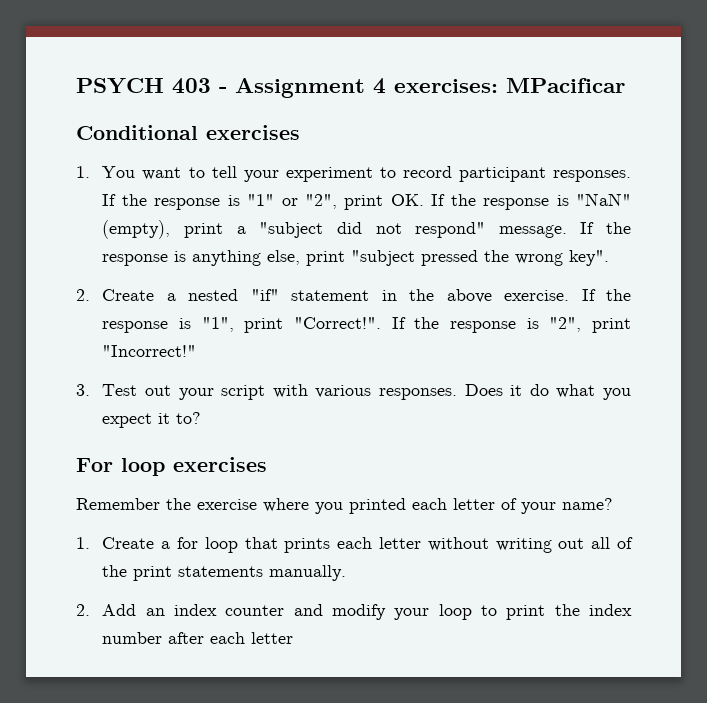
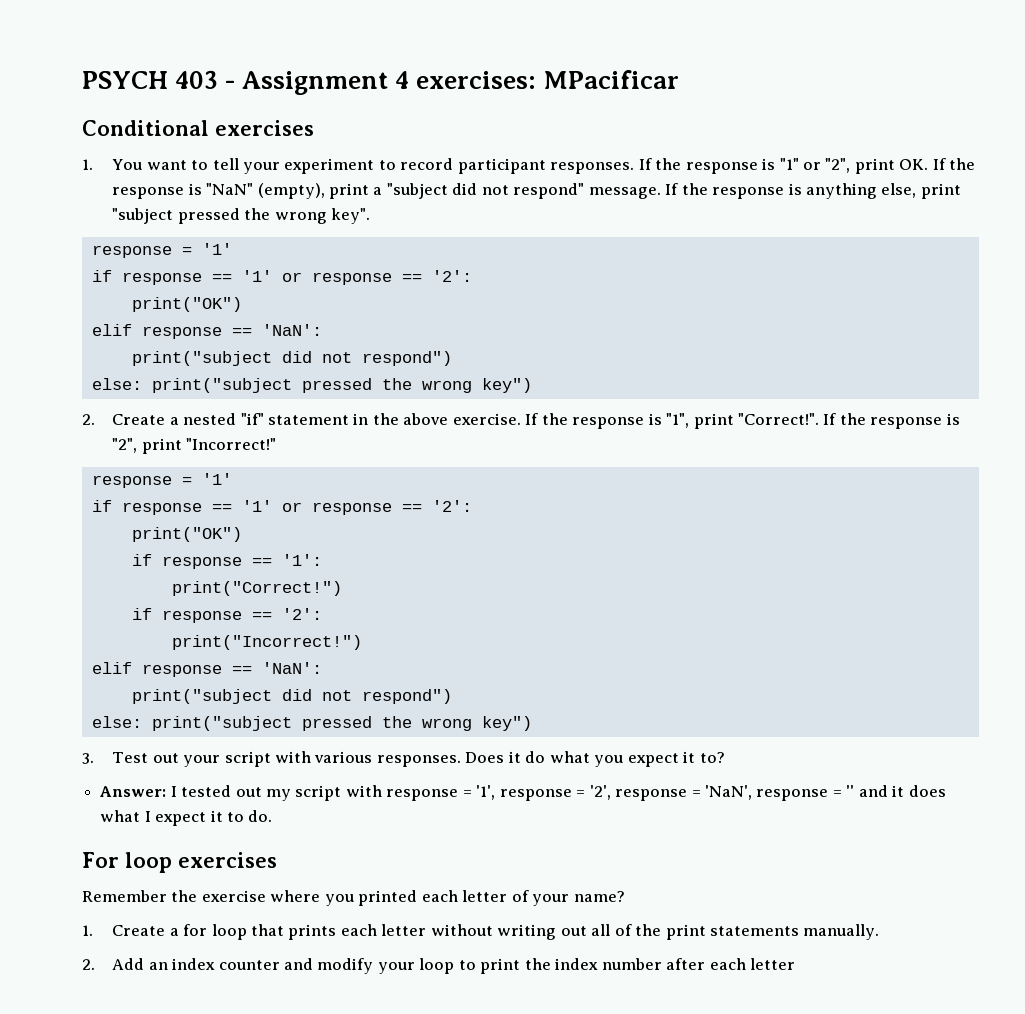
  If the response is anything else, print "subject pressed the wrong key".
+ response = '1'
+ if response == '1' or response == '2':
+ print("OK")
+ elif response == 'NaN':
+ print("subject did not respond")
+ else: print("subject pressed the wrong key")
  If the response is "2", print "Incorrect!"
+ response = '1'
+ if response == '1' or response == '2':
+ print("OK")
+ if response == '1':
+ print("Correct!")
+ if response == '2':
+ print("Incorrect!")
+ elif response == 'NaN':
+ print("subject did not respond")
+ else: print("subject pressed the wrong key")
+ Answer: I tested out my script with response = '1', response = '2', response = 'NaN', response = '' and it does what I expect it to do.

